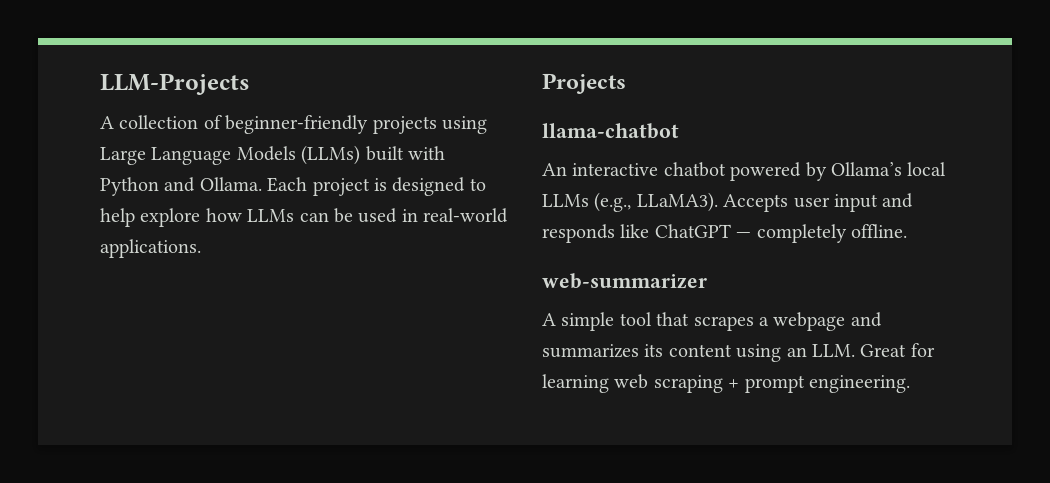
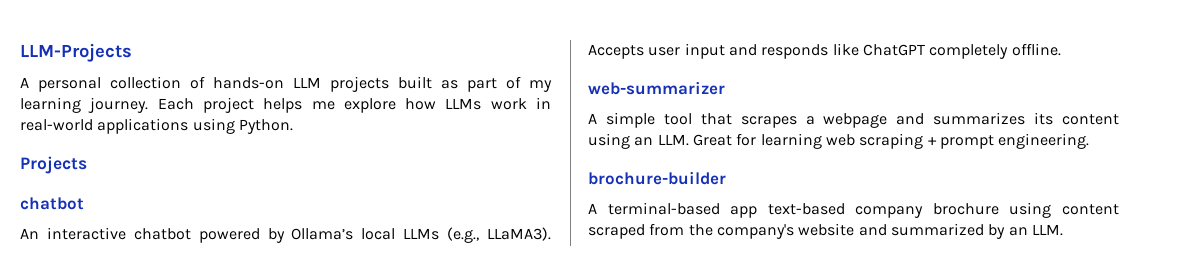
- A collection of beginner-friendly projects using Large Language Models (LLMs) built with Python and Ollama. Each project is designed to help explore how LLMs can be used in real-world applications.
+ A personal collection of hands-on LLM projects built as part of my learning journey. Each project helps me explore how LLMs work in real-world applications using Python.
  Projects
- llama-chatbot
+ chatbot
- Accepts user input and responds like ChatGPT — completely offline.
+ Accepts user input and responds like ChatGPT completely offline.
+ brochure-builder
+ A terminal-based app text-based company brochure using content scraped from the company's website and summarized by an LLM.

